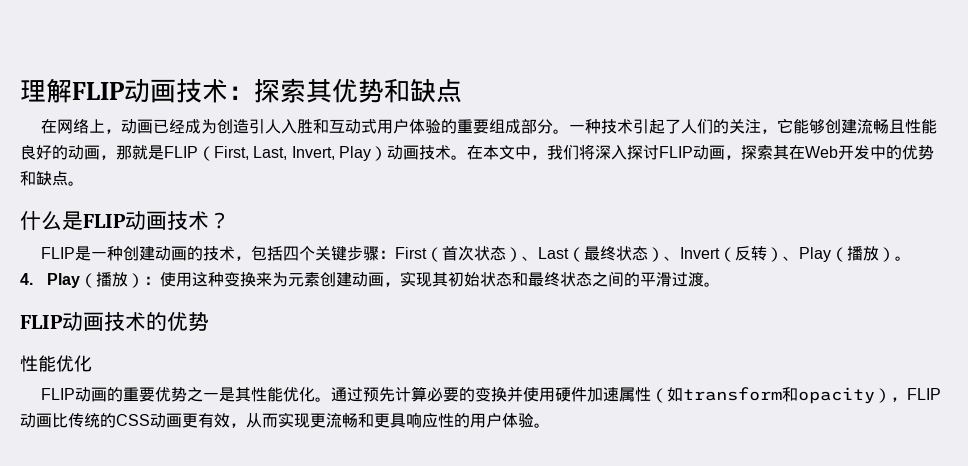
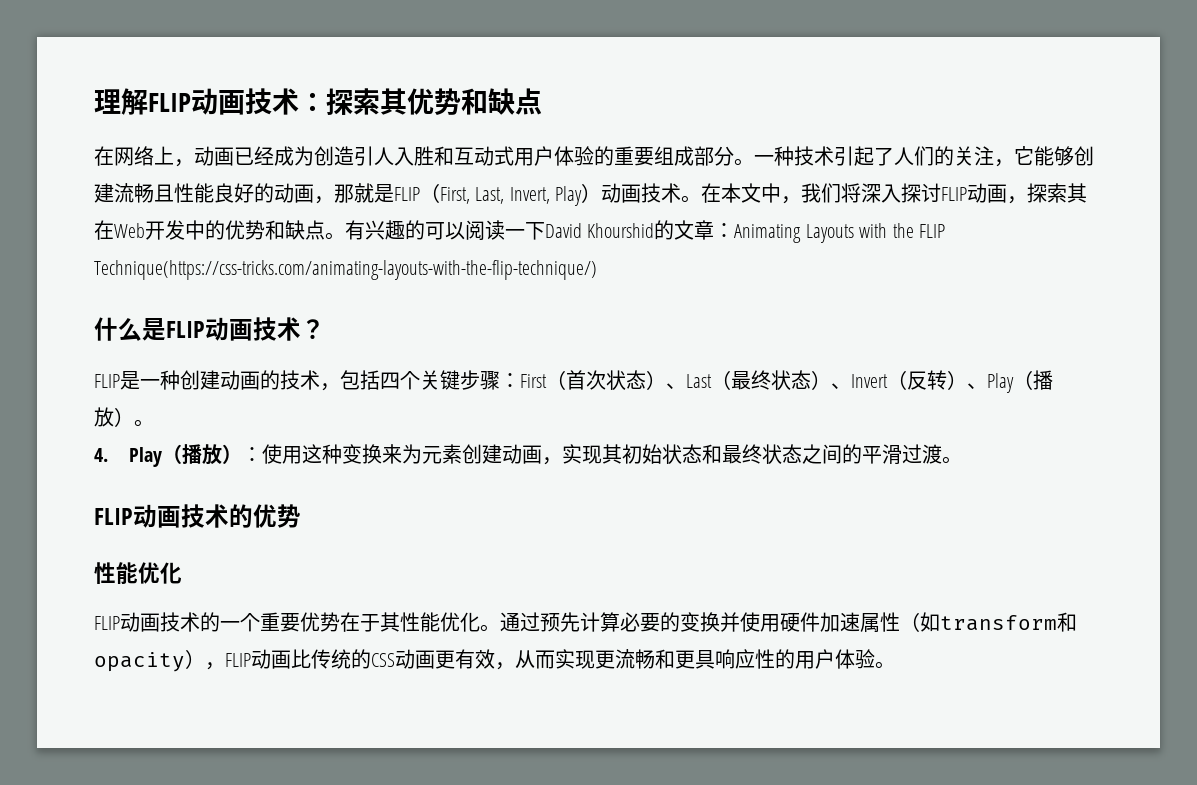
+ 有兴趣的可以阅读一下David Khourshid的文章：Animating Layouts with the FLIP Technique(https://css-tricks.com/animating-layouts-with-the-flip-technique/)
- FLIP动画的重要优势之一是其性能优化。
+ FLIP动画技术的一个重要优势在于其性能优化。

